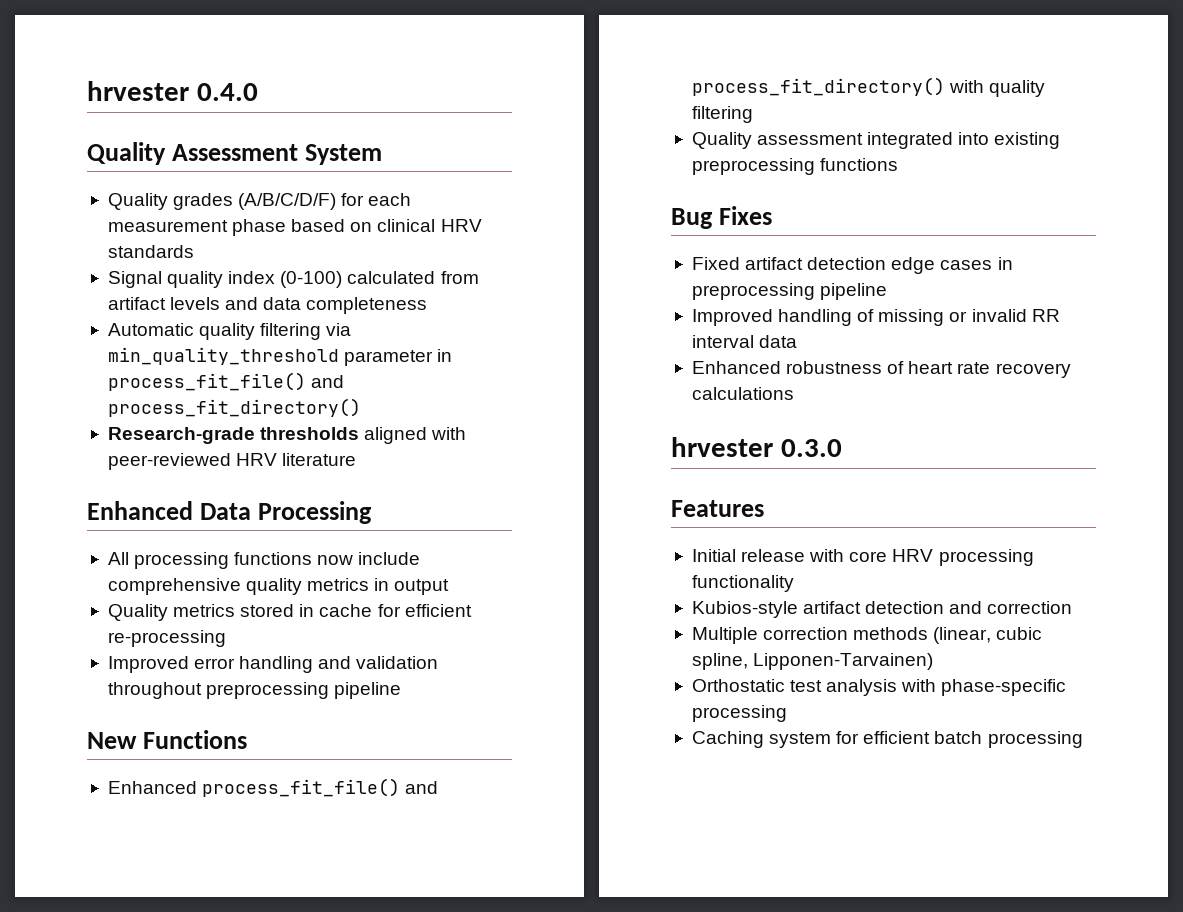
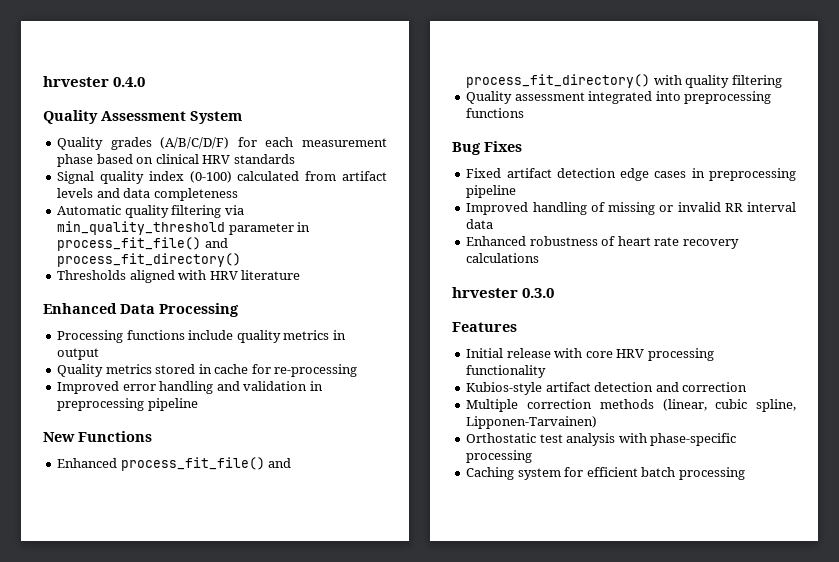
- Research-grade thresholds aligned with peer-reviewed HRV literature
+ Thresholds aligned with HRV literature
- All processing functions now include comprehensive quality metrics in output
+ Processing functions include quality metrics in output
- Quality metrics stored in cache for efficient re-processing
+ Quality metrics stored in cache for re-processing
- Improved error handling and validation throughout preprocessing pipeline
+ Improved error handling and validation in preprocessing pipeline
- Quality assessment integrated into existing preprocessing functions
+ Quality assessment integrated into preprocessing functions

